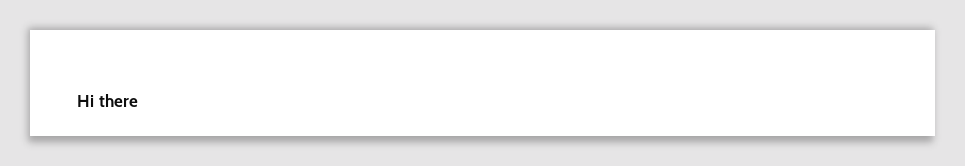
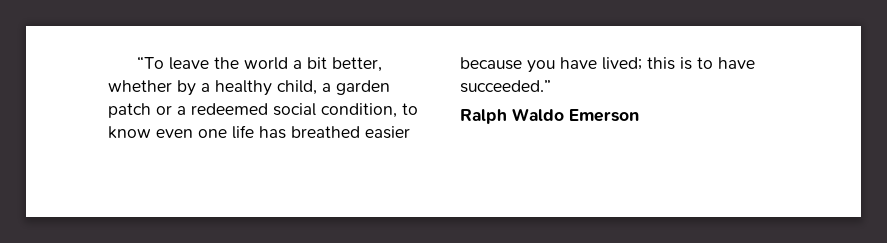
- Hi there
+ “To leave the world a bit better, whether by a healthy child, a garden patch or a redeemed social condition, to know even one life has breathed easier because you have lived; this is to have succeeded.”
+ Ralph Waldo Emerson

